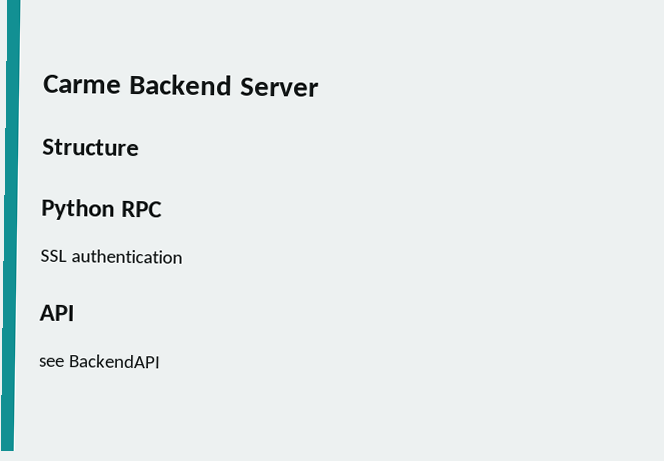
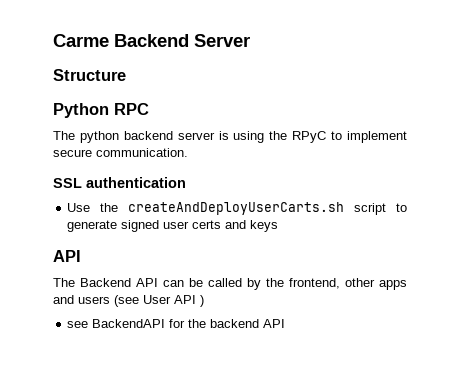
+ The python backend server is using the RPyC to implement secure communication.
  SSL authentication
+ Use the createAndDeployUserCarts.sh script to generate signed user certs and keys
  API
- see BackendAPI
+ The Backend API can be called by the frontend, other apps and users (see User API )
+ see BackendAPI for the backend API

